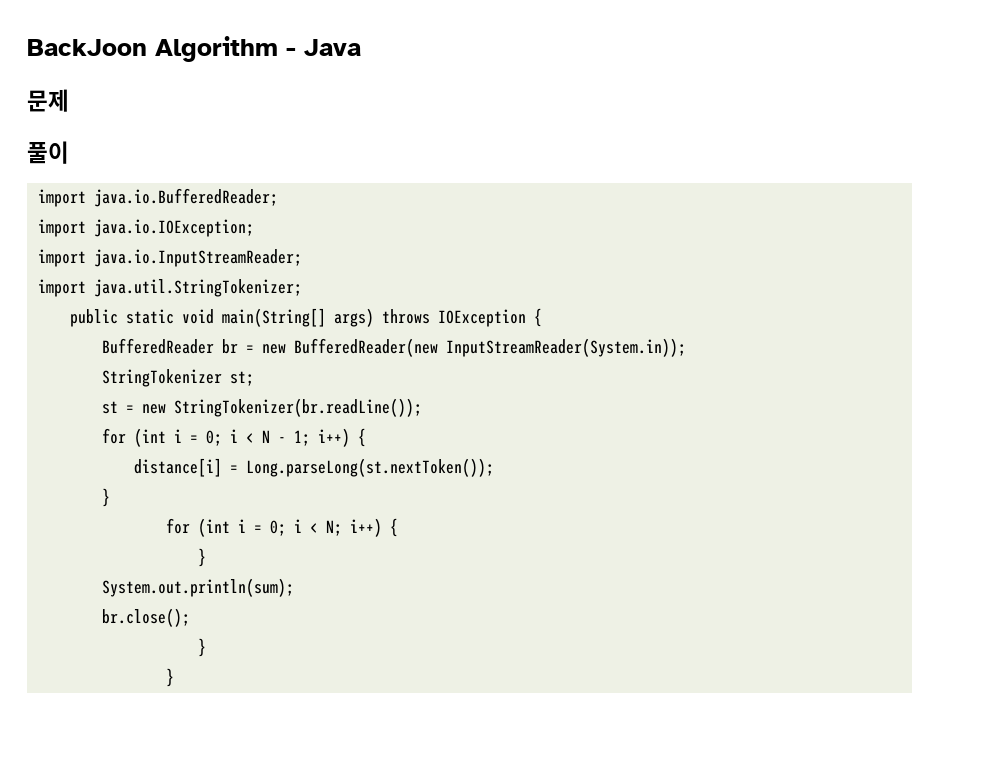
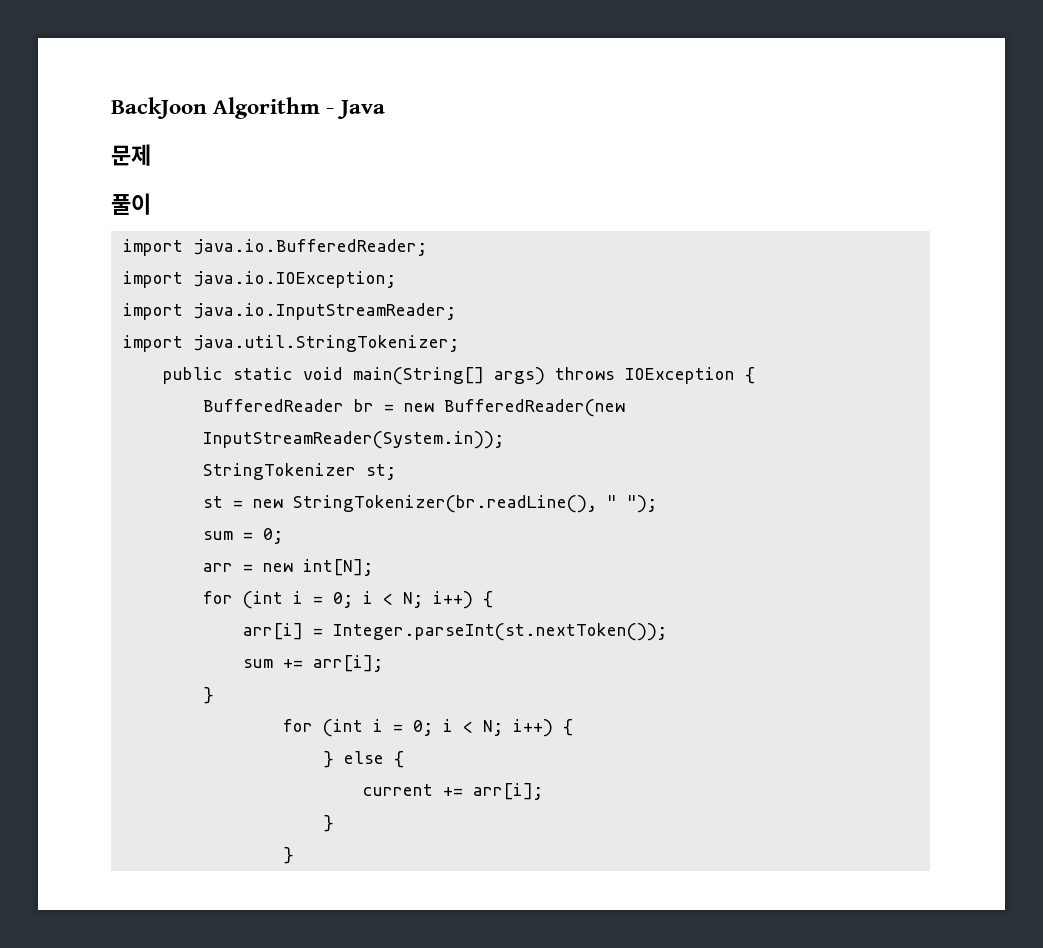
- st = new StringTokenizer(br.readLine());
- for (int i = 0; i < N - 1; i++) {
- distance[i] = Long.parseLong(st.nextToken());
+ st = new StringTokenizer(br.readLine(), " ");
+ sum = 0;
+ arr = new int[N];
+ for (int i = 0; i < N; i++) {
+ arr[i] = Integer.parseInt(st.nextToken());
+ sum += arr[i];
  }
  for (int i = 0; i < N; i++) {
- }
- System.out.println(sum);
- br.close();
+ } else {
+ current += arr[i];

